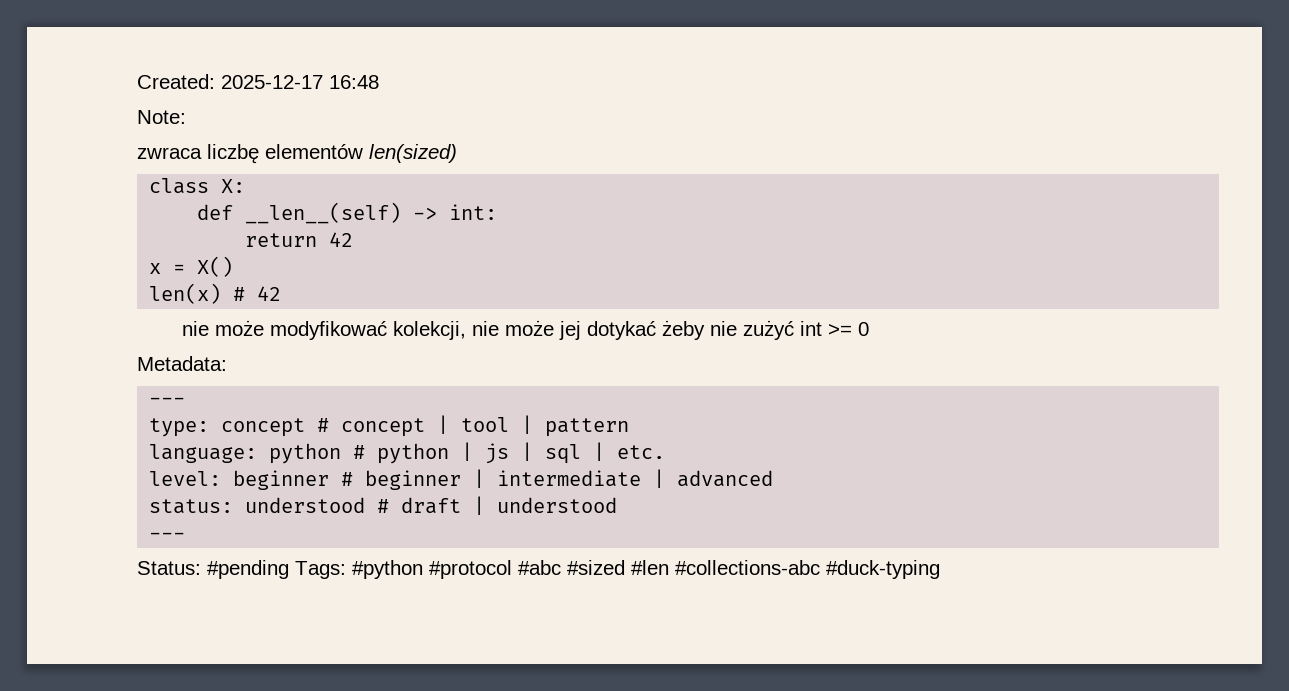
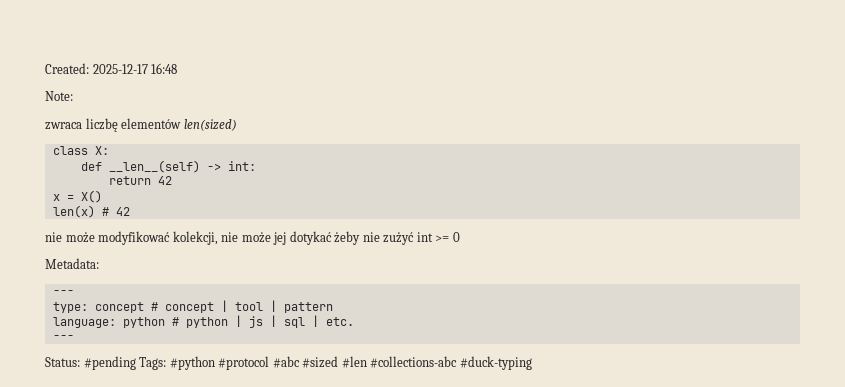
- level: beginner # beginner | intermediate | advanced
- status: understood # draft | understood

